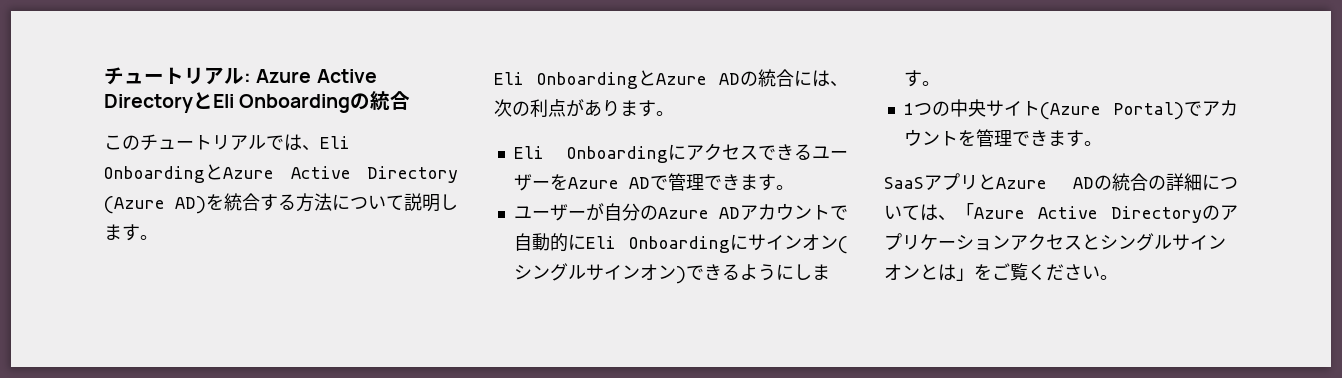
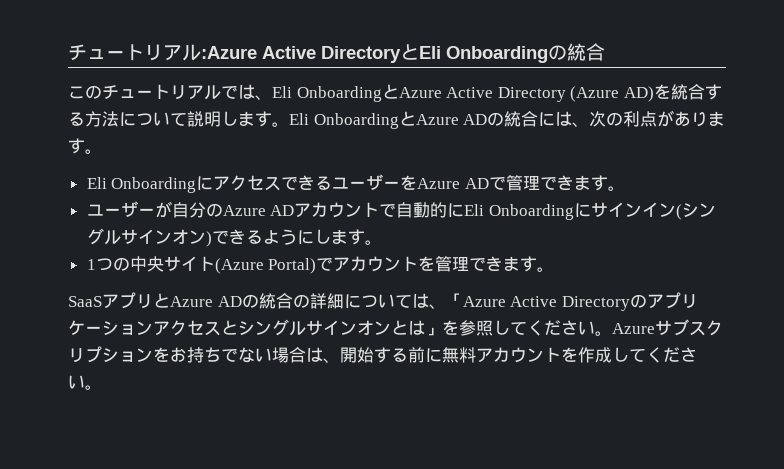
- チュートリアル: Azure Active DirectoryとEli Onboardingの統合
+ チュートリアル:Azure Active DirectoryとEli Onboardingの統合
- このチュートリアルでは、Eli OnboardingとAzure Active Directory (Azure AD)を統合する方法について説明します。
- Eli OnboardingとAzure ADの統合には、次の利点があります。
+ このチュートリアルでは、Eli OnboardingとAzure Active Directory (Azure AD)を統合する方法について説明します。Eli OnboardingとAzure ADの統合には、次の利点があります。
- ユーザーが自分のAzure ADアカウントで自動的にEli Onboardingにサインオン(シングルサインオン)できるようにします。
+ ユーザーが自分のAzure ADアカウントで自動的にEli Onboardingにサインイン(シングルサインオン)できるようにします。
- SaaSアプリとAzure ADの統合の詳細については、「Azure Active Directoryのアプリケーションアクセスとシングルサインオンとは」をご覧ください。
+ SaaSアプリとAzure ADの統合の詳細については、「Azure Active Directoryのアプリケーションアクセスとシングルサインオンとは」を参照してください。Azureサブスクリプションをお持ちでない場合は、開始する前に無料アカウントを作成してください。

